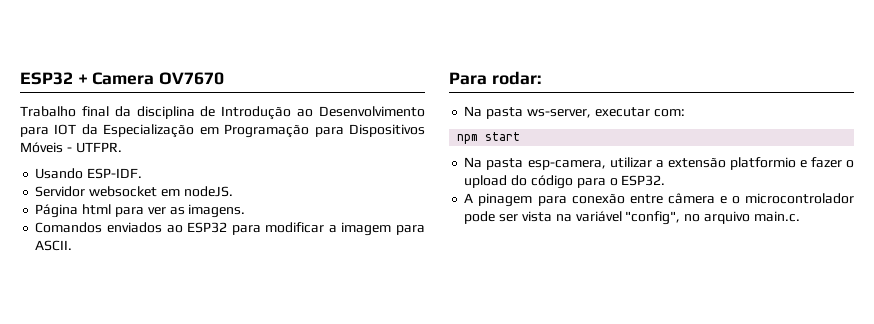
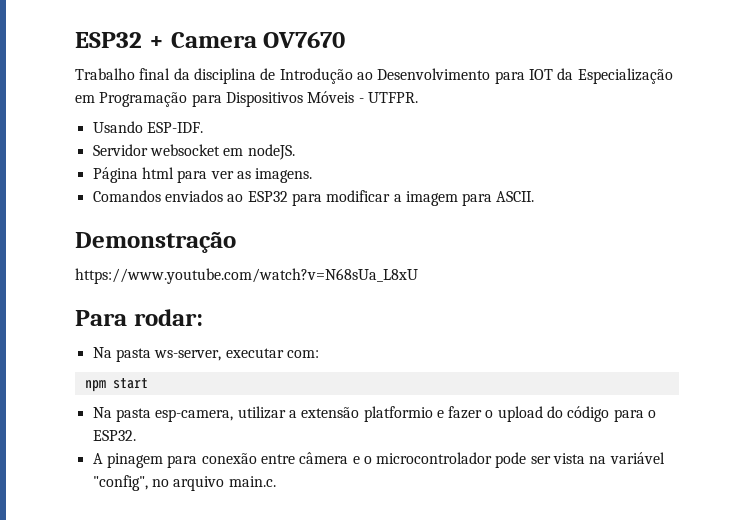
+ Demonstração
+ https://www.youtube.com/watch?v=N68sUa_L8xU

